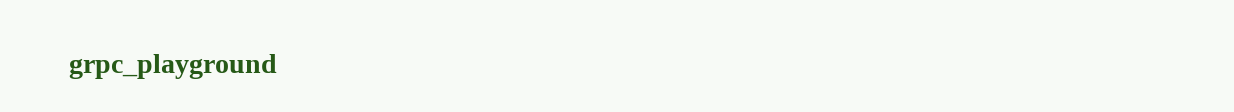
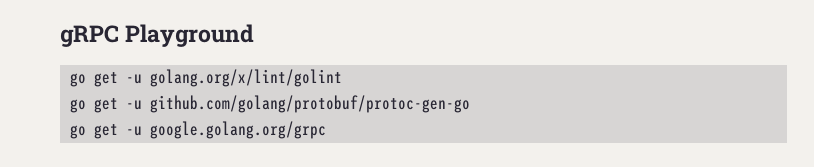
- grpc_playground
+ gRPC Playground
+ go get -u golang.org/x/lint/golint
+ go get -u github.com/golang/protobuf/protoc-gen-go
+ go get -u google.golang.org/grpc

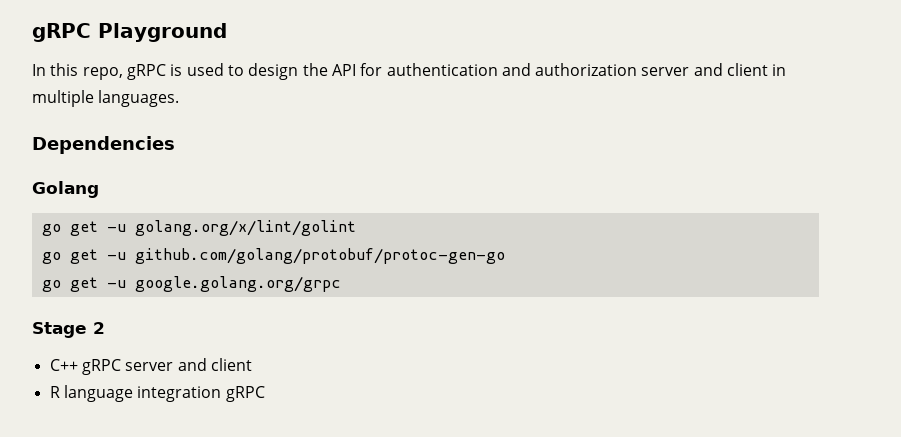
+ In this repo, gRPC is used to design the API for authentication and authorization server and client in multiple languages.
+ Dependencies
+ Golang
+ Stage 2
+ C++ gRPC server and client
+ R language integration gRPC

